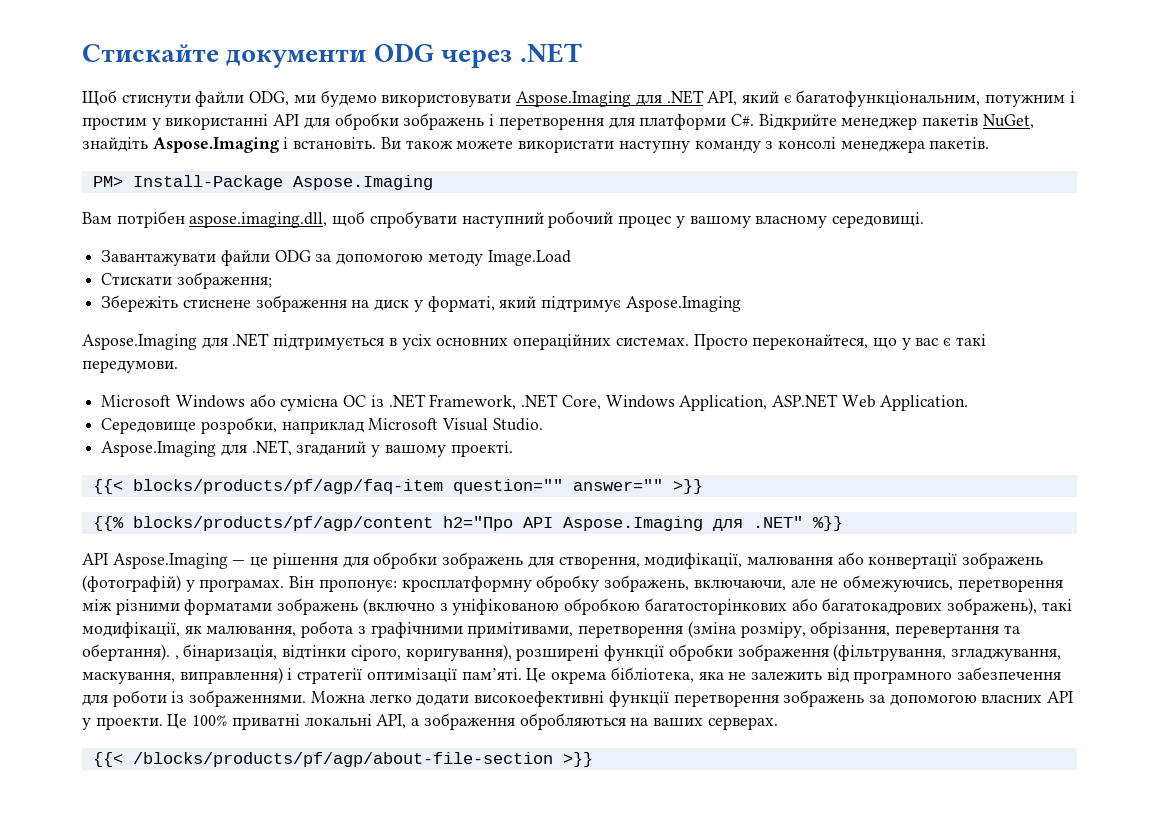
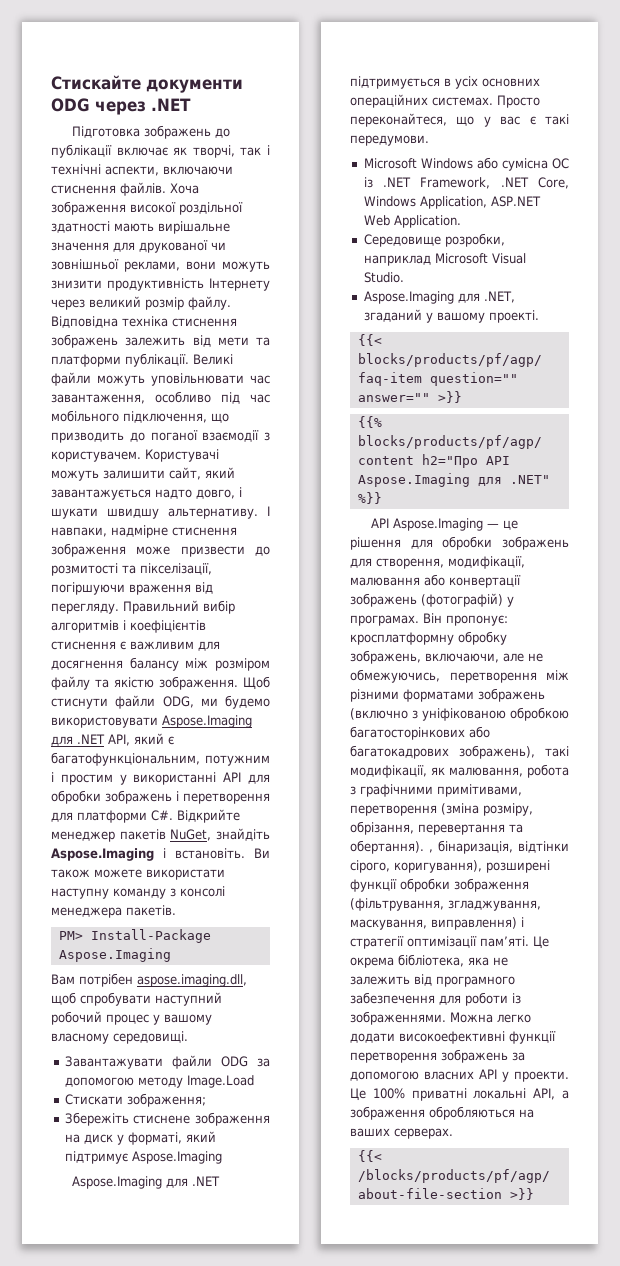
+ Підготовка зображень до публікації включає як творчі, так і технічні аспекти, включаючи стиснення файлів. Хоча зображення високої роздільної здатності мають вирішальне значення для друкованої чи зовнішньої реклами, вони можуть знизити продуктивність Інтернету через великий розмір файлу. Відповідна техніка стиснення зображень залежить від мети та платформи публікації. Великі файли можуть уповільнювати час завантаження, особливо під час мобільного підключення, що призводить до поганої взаємодії з користувачем. Користувачі можуть залишити сайт, який завантажується надто довго, і шукати швидшу альтернативу. І навпаки, надмірне стиснення зображення може призвести до розмитості та пікселізації, погіршуючи враження від перегляду. Правильний вибір алгоритмів і коефіцієнтів стиснення є важливим для досягнення балансу між розміром файлу та якістю зображення.

